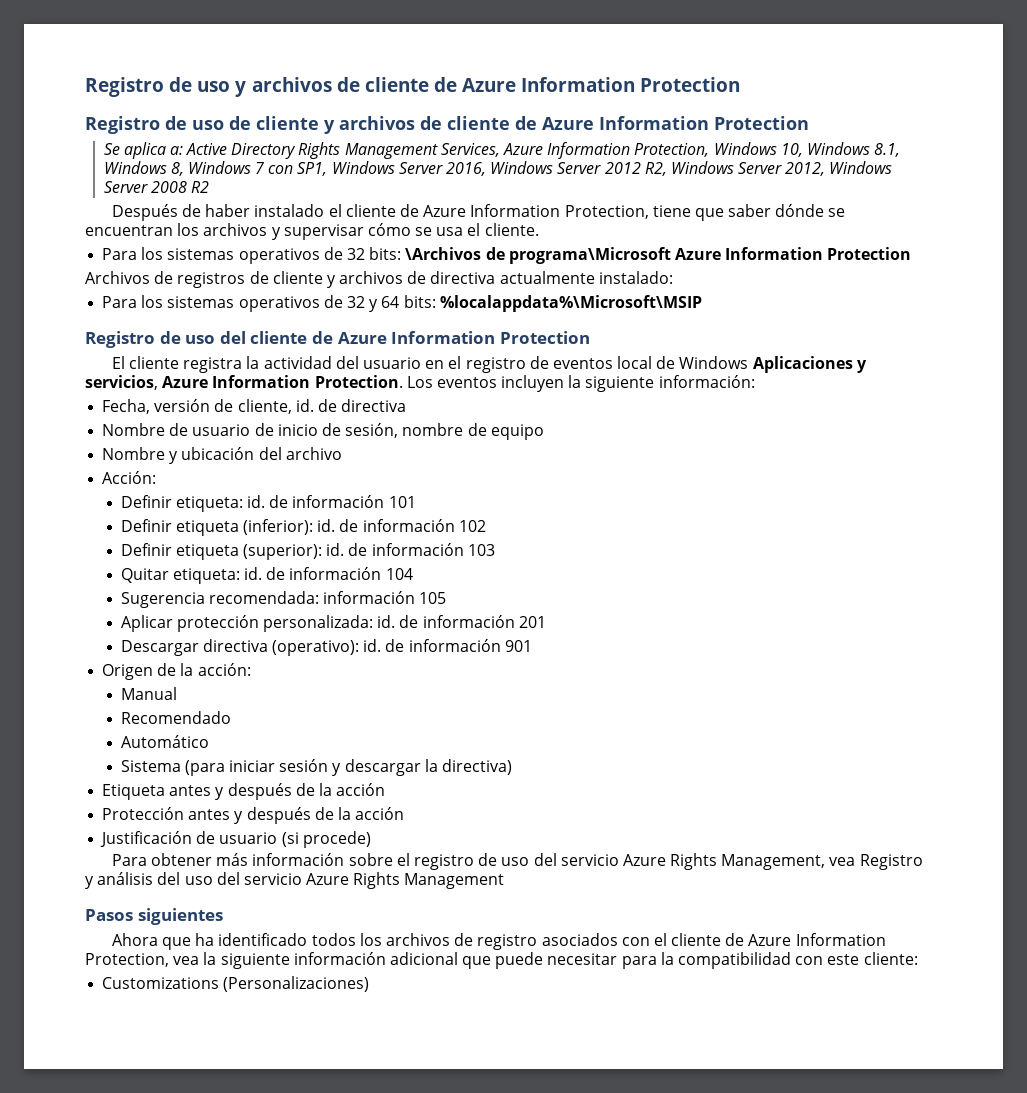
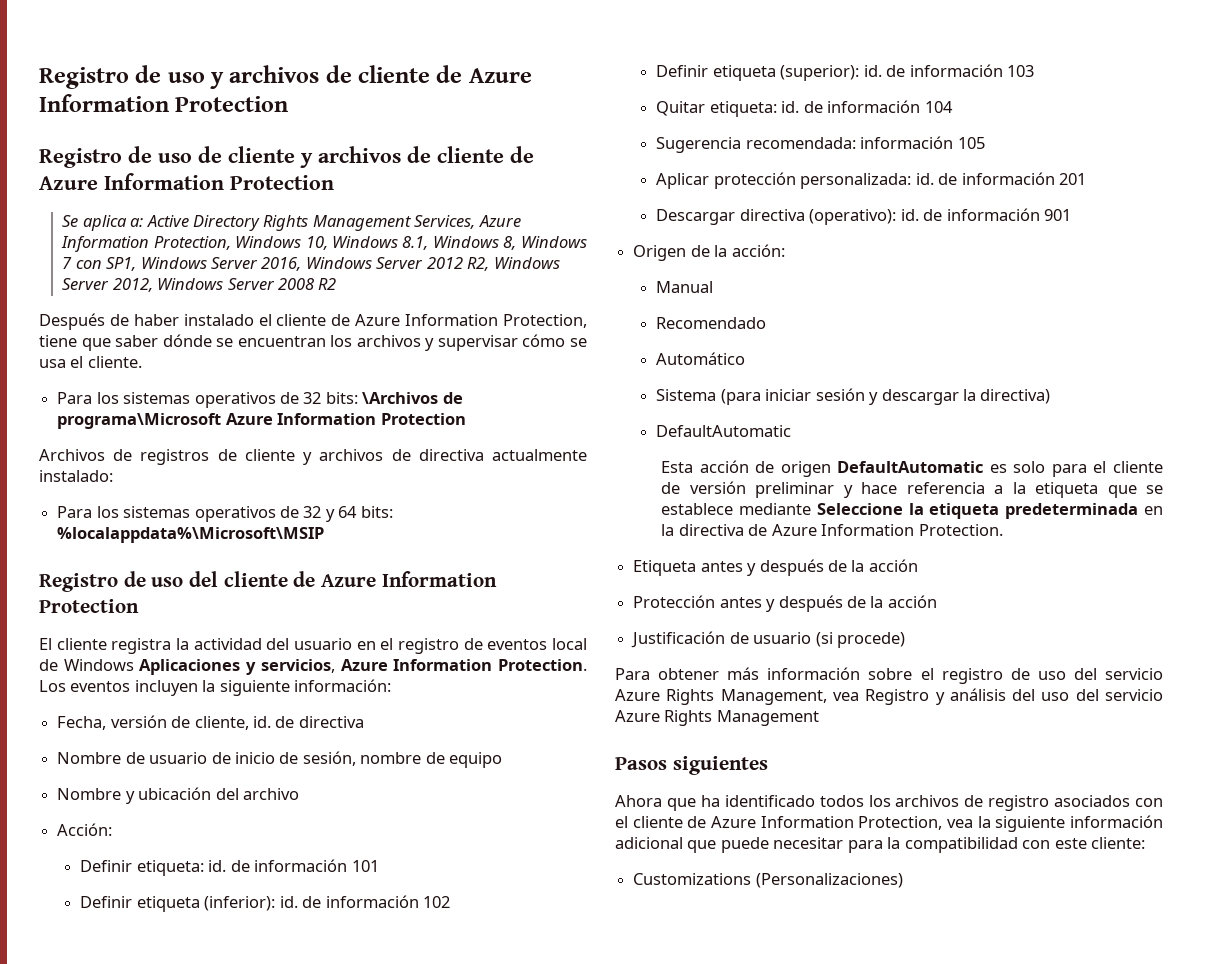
  Sistema (para iniciar sesión y descargar la directiva)
+ DefaultAutomatic
+ Esta acción de origen DefaultAutomatic es solo para el cliente de versión preliminar y hace referencia a la etiqueta que se establece mediante Seleccione la etiqueta predeterminada en la directiva de Azure Information Protection.

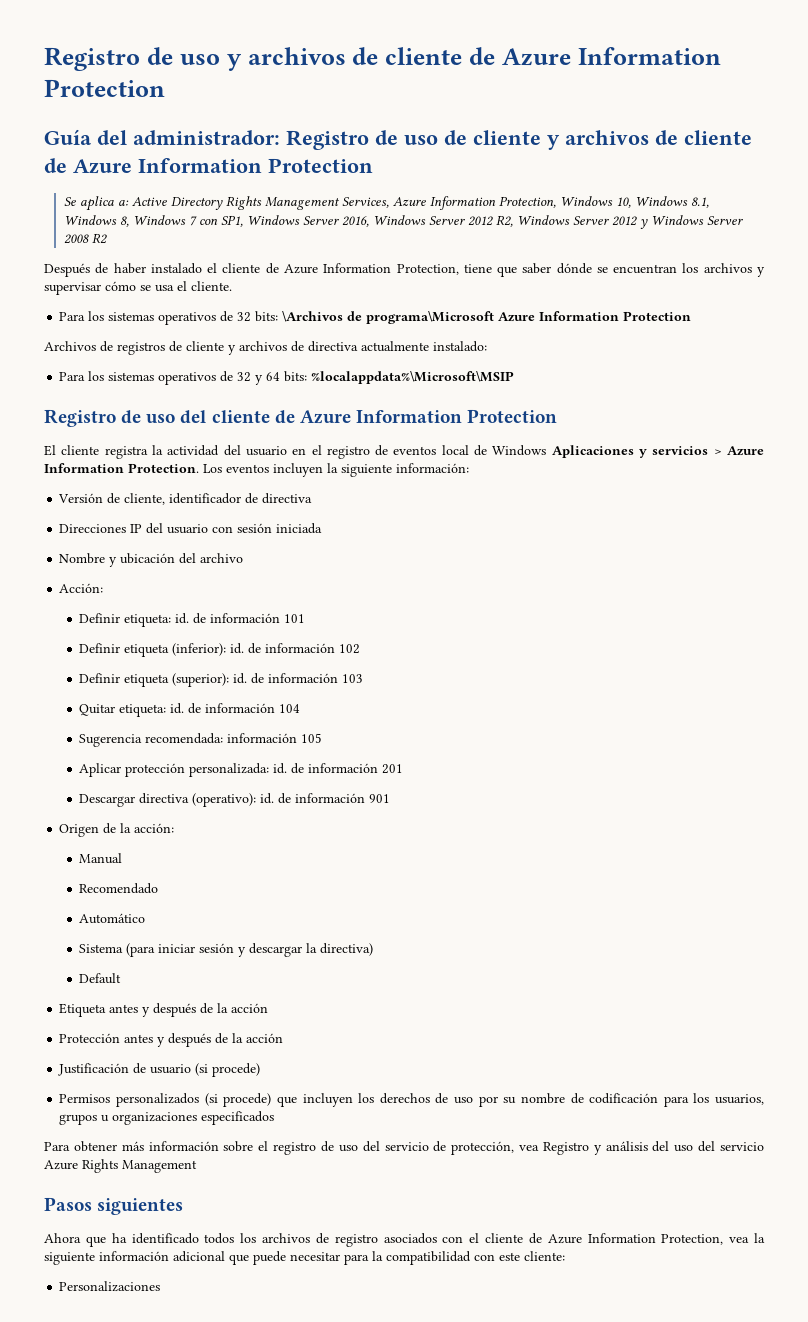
- Registro de uso de cliente y archivos de cliente de Azure Information Protection
+ Guía del administrador: Registro de uso de cliente y archivos de cliente de Azure Information Protection
- Se aplica a: Active Directory Rights Management Services, Azure Information Protection, Windows 10, Windows 8.1, Windows 8, Windows 7 con SP1, Windows Server 2016, Windows Server 2012 R2, Windows Server 2012, Windows Server 2008 R2
+ Se aplica a: Active Directory Rights Management Services, Azure Information Protection, Windows 10, Windows 8.1, Windows 8, Windows 7 con SP1, Windows Server 2016, Windows Server 2012 R2, Windows Server 2012 y Windows Server 2008 R2
- El cliente registra la actividad del usuario en el registro de eventos local de Windows Aplicaciones y servicios, Azure Information Protection.
+ El cliente registra la actividad del usuario en el registro de eventos local de Windows Aplicaciones y servicios > Azure Information Protection.
- Fecha, versión de cliente, id. de directiva
+ Versión de cliente, identificador de directiva
- Nombre de usuario de inicio de sesión, nombre de equipo
+ Direcciones IP del usuario con sesión iniciada
  Sistema (para iniciar sesión y descargar la directiva)
- DefaultAutomatic
- Esta acción de origen DefaultAutomatic es solo para el cliente de versión preliminar y hace referencia a la etiqueta que se establece mediante Seleccione la etiqueta predeterminada en la directiva de Azure Information Protection.
+ Default
+ Permisos personalizados (si procede) que incluyen los derechos de uso por su nombre de codificación para los usuarios, grupos u organizaciones especificados
- Para obtener más información sobre el registro de uso del servicio Azure Rights Management, vea Registro y análisis del uso del servicio Azure Rights Management
+ Para obtener más información sobre el registro de uso del servicio de protección, vea Registro y análisis del uso del servicio Azure Rights Management
- Customizations (Personalizaciones)
+ Personalizaciones

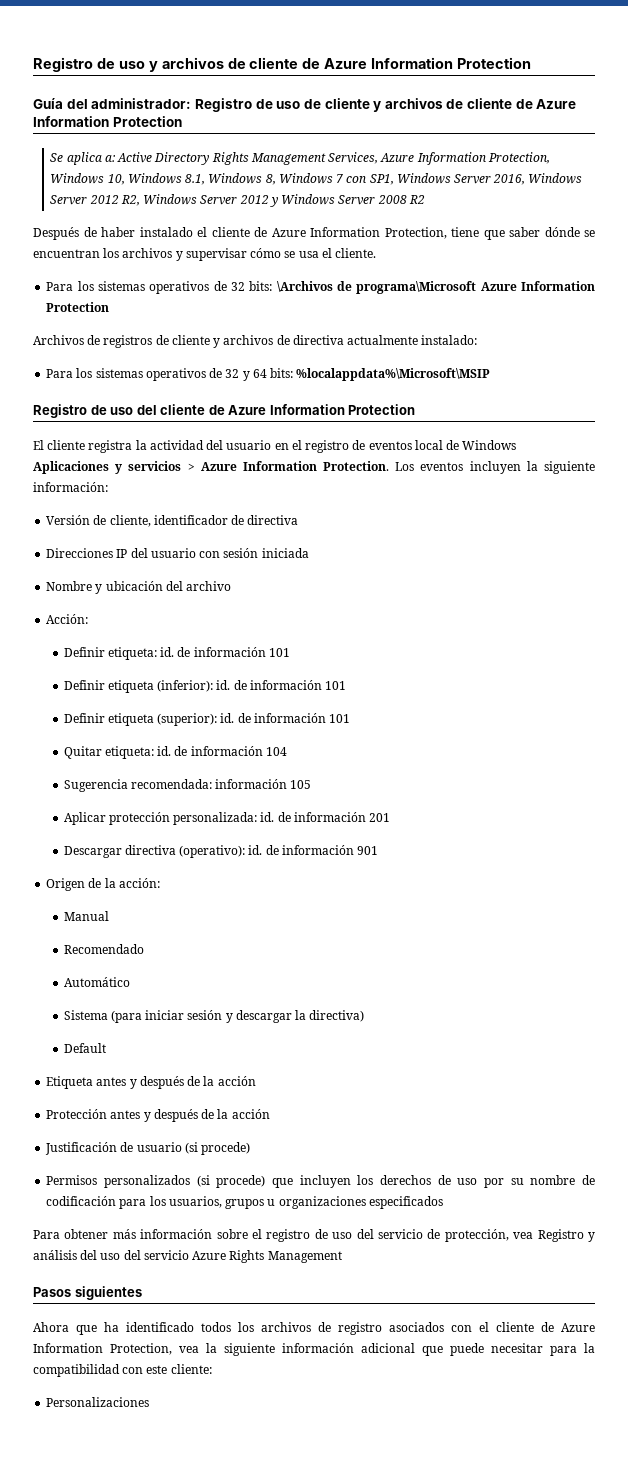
- Definir etiqueta (inferior): id. de información 102
+ Definir etiqueta (inferior): id. de información 101
- Definir etiqueta (superior): id. de información 103
+ Definir etiqueta (superior): id. de información 101

